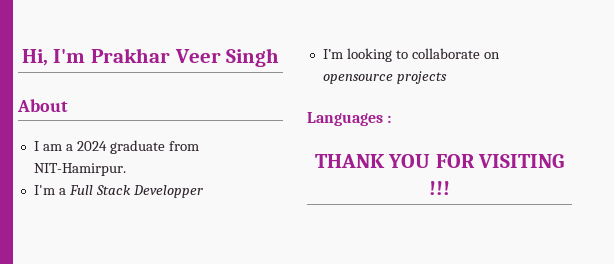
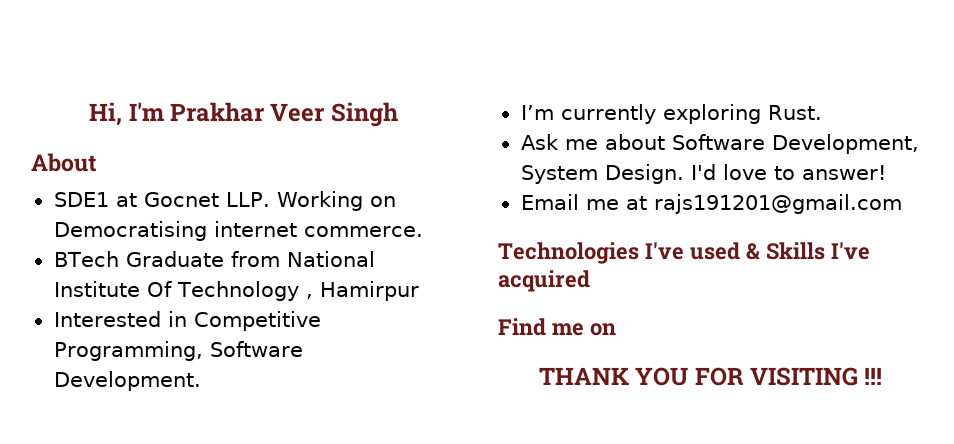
- I am a 2024 graduate from NIT-Hamirpur.
- I'm a Full Stack Developper
- I’m looking to collaborate on opensource projects
- Languages :
+ SDE1 at Gocnet LLP. Working on Democratising internet commerce.
+ BTech Graduate from National Institute Of Technology , Hamirpur
+ Interested in Competitive Programming, Software Development.
+ I’m currently exploring Rust.
+ Ask me about Software Development, System Design. I'd love to answer!
+ Email me at rajs191201@gmail.com
+ Technologies I've used & Skills I've acquired
+ Find me on

